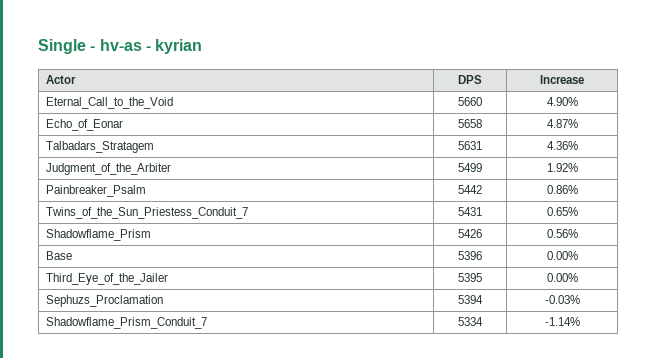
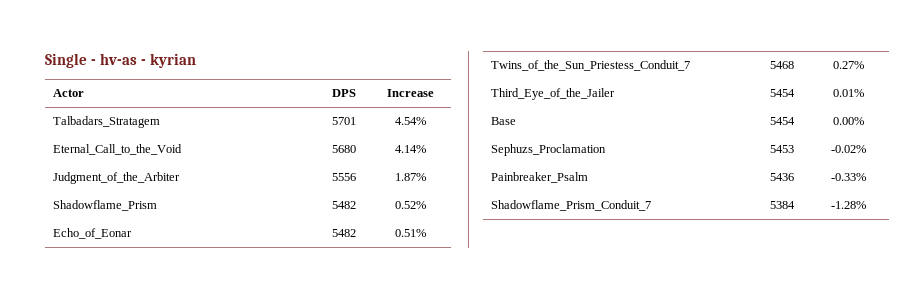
- Eternal_Call_to_the_Void | 5660 | 4.90%
- Echo_of_Eonar | 5658 | 4.87%
- Talbadars_Stratagem | 5631 | 4.36%
- Judgment_of_the_Arbiter | 5499 | 1.92%
- Painbreaker_Psalm | 5442 | 0.86%
- Twins_of_the_Sun_Priestess_Conduit_7 | 5431 | 0.65%
- Shadowflame_Prism | 5426 | 0.56%
- Base | 5396 | 0.00%
- Third_Eye_of_the_Jailer | 5395 | 0.00%
- Sephuzs_Proclamation | 5394 | -0.03%
+ Talbadars_Stratagem | 5701 | 4.54%
+ Eternal_Call_to_the_Void | 5680 | 4.14%
+ Judgment_of_the_Arbiter | 5556 | 1.87%
+ Shadowflame_Prism | 5482 | 0.52%
+ Echo_of_Eonar | 5482 | 0.51%
+ Twins_of_the_Sun_Priestess_Conduit_7 | 5468 | 0.27%
+ Third_Eye_of_the_Jailer | 5454 | 0.01%
+ Base | 5454 | 0.00%
+ Sephuzs_Proclamation | 5453 | -0.02%
+ Painbreaker_Psalm | 5436 | -0.33%
- Shadowflame_Prism_Conduit_7 | 5334 | -1.14%
+ Shadowflame_Prism_Conduit_7 | 5384 | -1.28%

